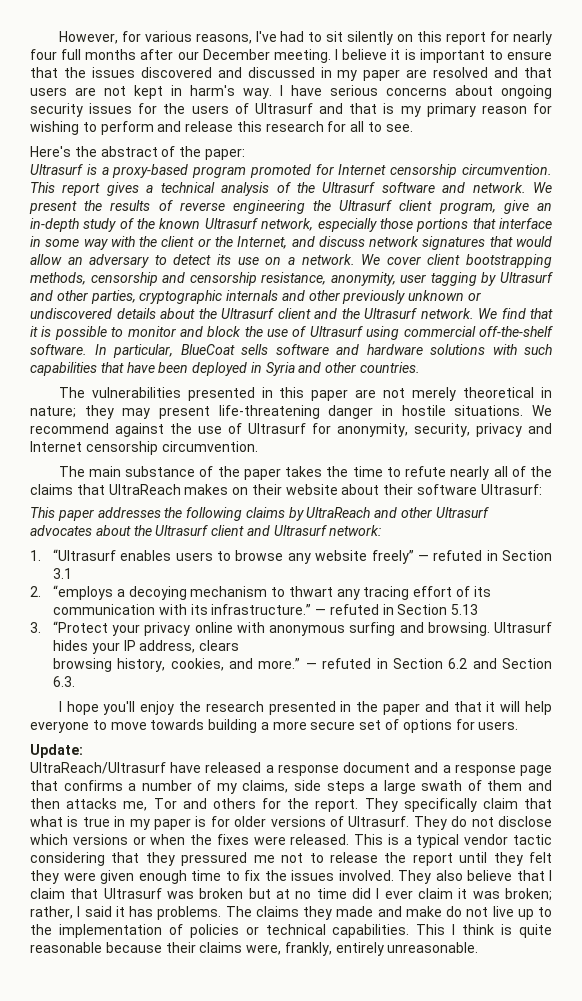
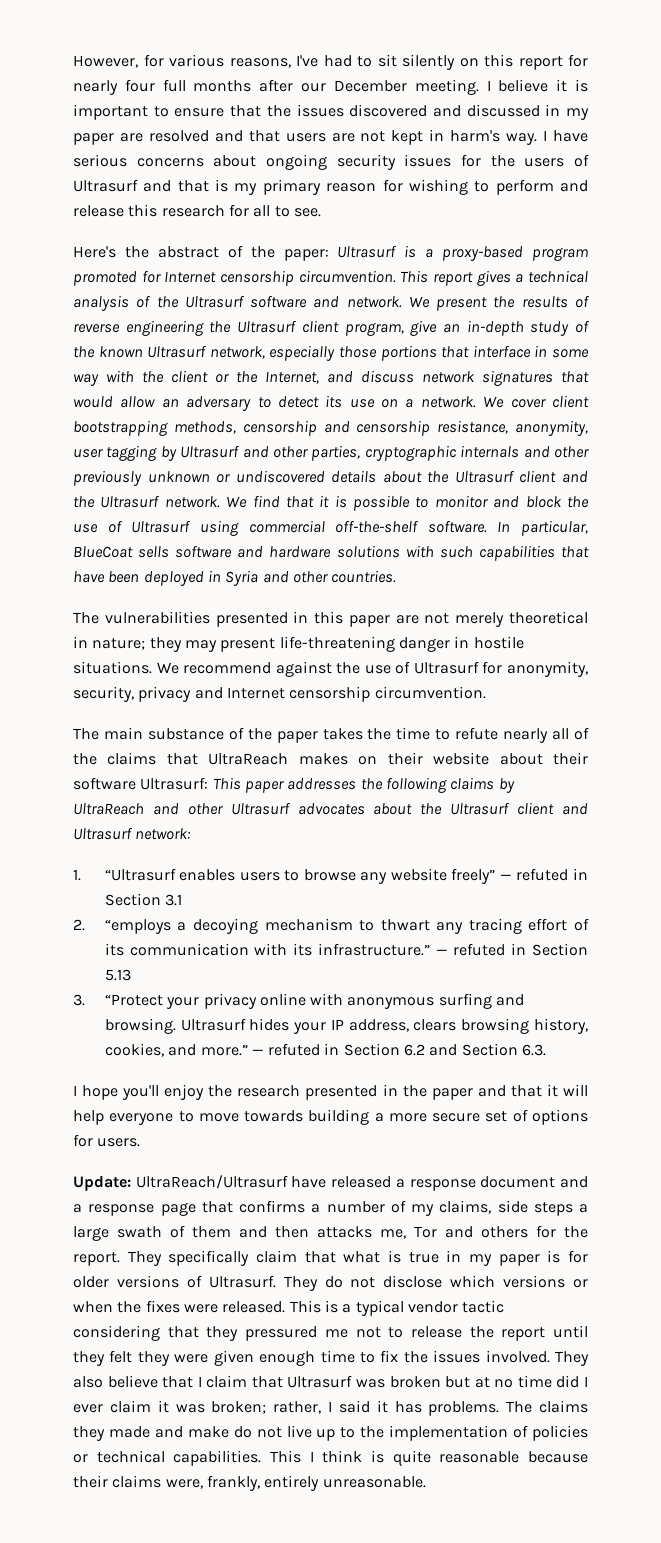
- Here's the abstract of the paper:
- Ultrasurf is a proxy-based program promoted for Internet censorship circumvention.
+ Here's the abstract of the paper: Ultrasurf is a proxy-based program promoted for Internet censorship circumvention.
- The main substance of the paper takes the time to refute nearly all of the claims that UltraReach makes on their website about their software Ultrasurf:
- This paper addresses the following claims by UltraReach and other Ultrasurf advocates about the Ultrasurf client and Ultrasurf network:
+ The main substance of the paper takes the time to refute nearly all of the claims that UltraReach makes on their website about their software Ultrasurf: This paper addresses the following claims by UltraReach and other Ultrasurf advocates about the Ultrasurf client and Ultrasurf network:
- Ultrasurf hides your IP address, clears
- browsing history, cookies, and more.”
+ Ultrasurf hides your IP address, clears browsing history, cookies, and more.”
- Update:
- UltraReach/Ultrasurf have released a response document and a response page that confirms a number of my claims, side steps a large swath of them and then attacks me, Tor and others for the report.
+ Update: UltraReach/Ultrasurf have released a response document and a response page that confirms a number of my claims, side steps a large swath of them and then attacks me, Tor and others for the report.

